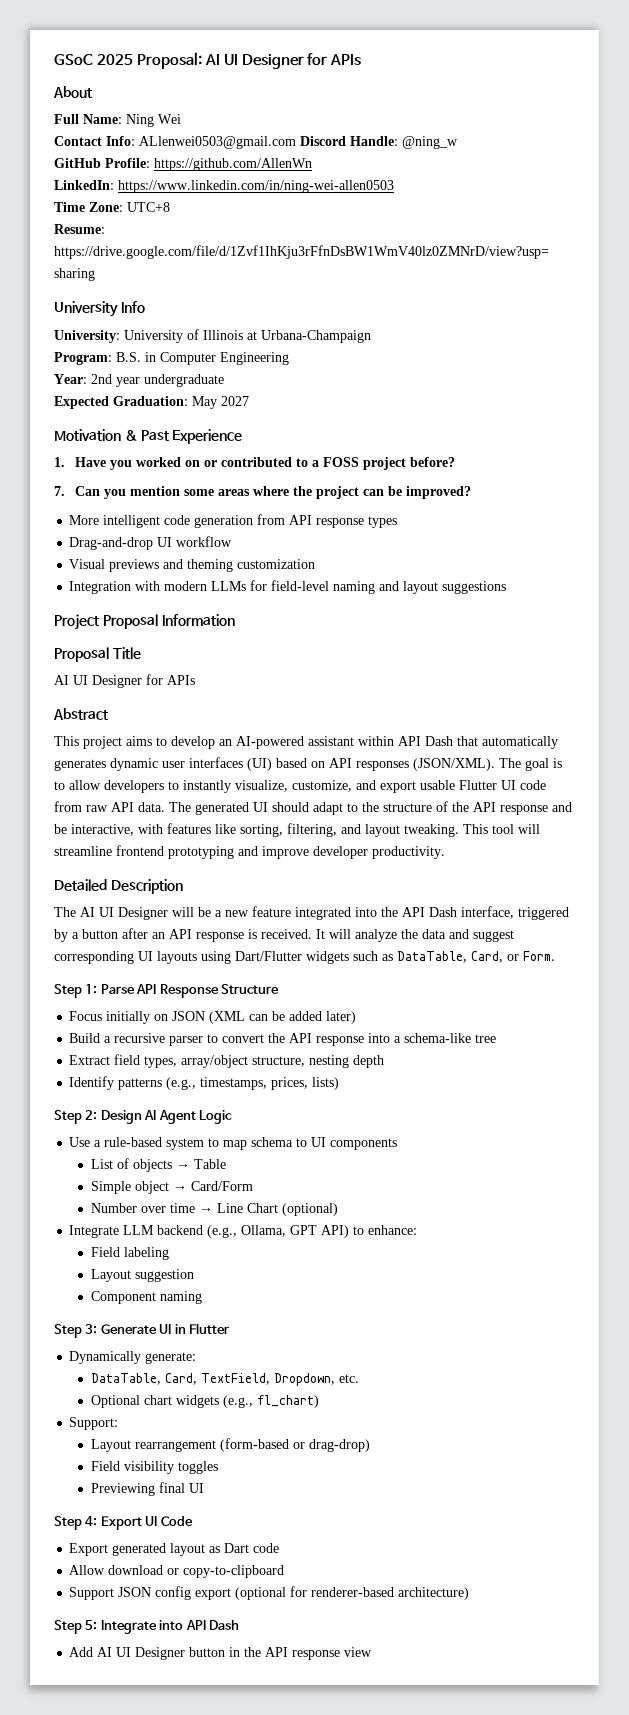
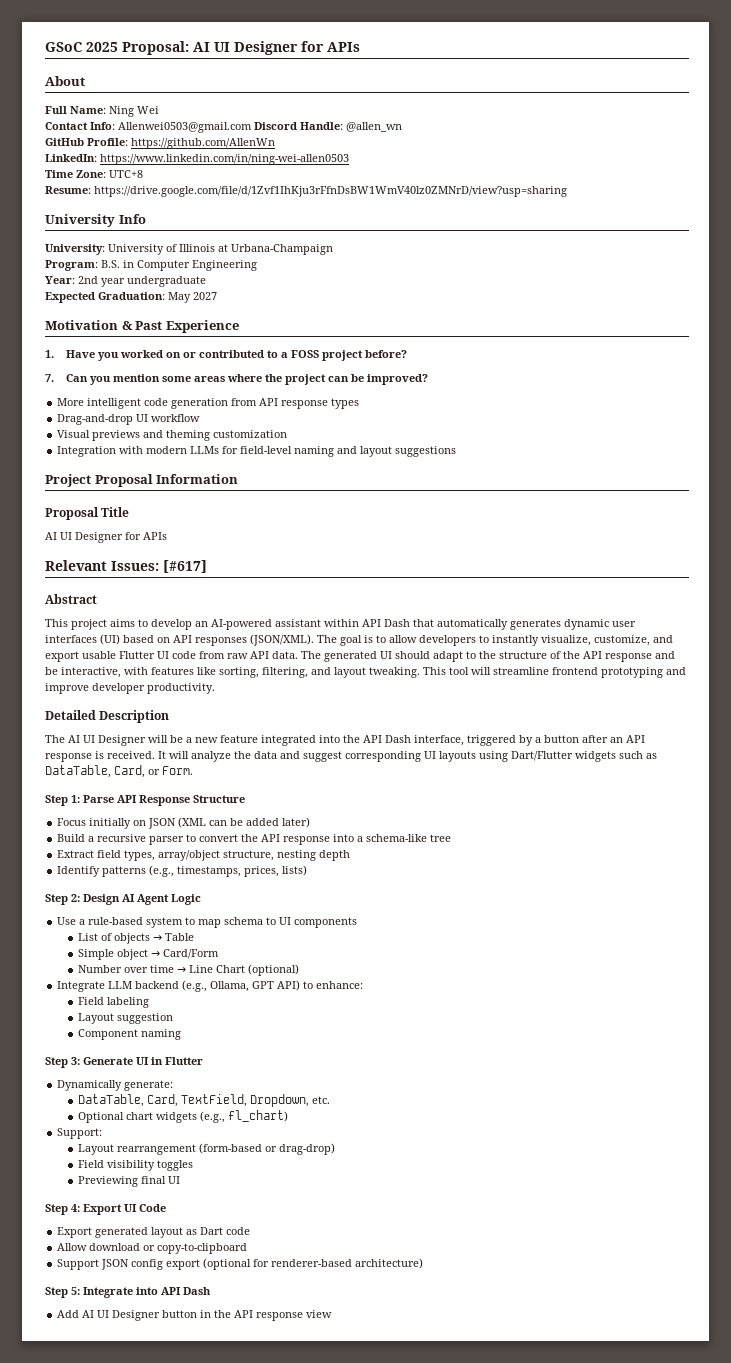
- Contact Info: ALlenwei0503@gmail.com Discord Handle: @ning_w
+ Contact Info: Allenwei0503@gmail.com Discord Handle: @allen_wn
+ Relevant Issues: [#617]

